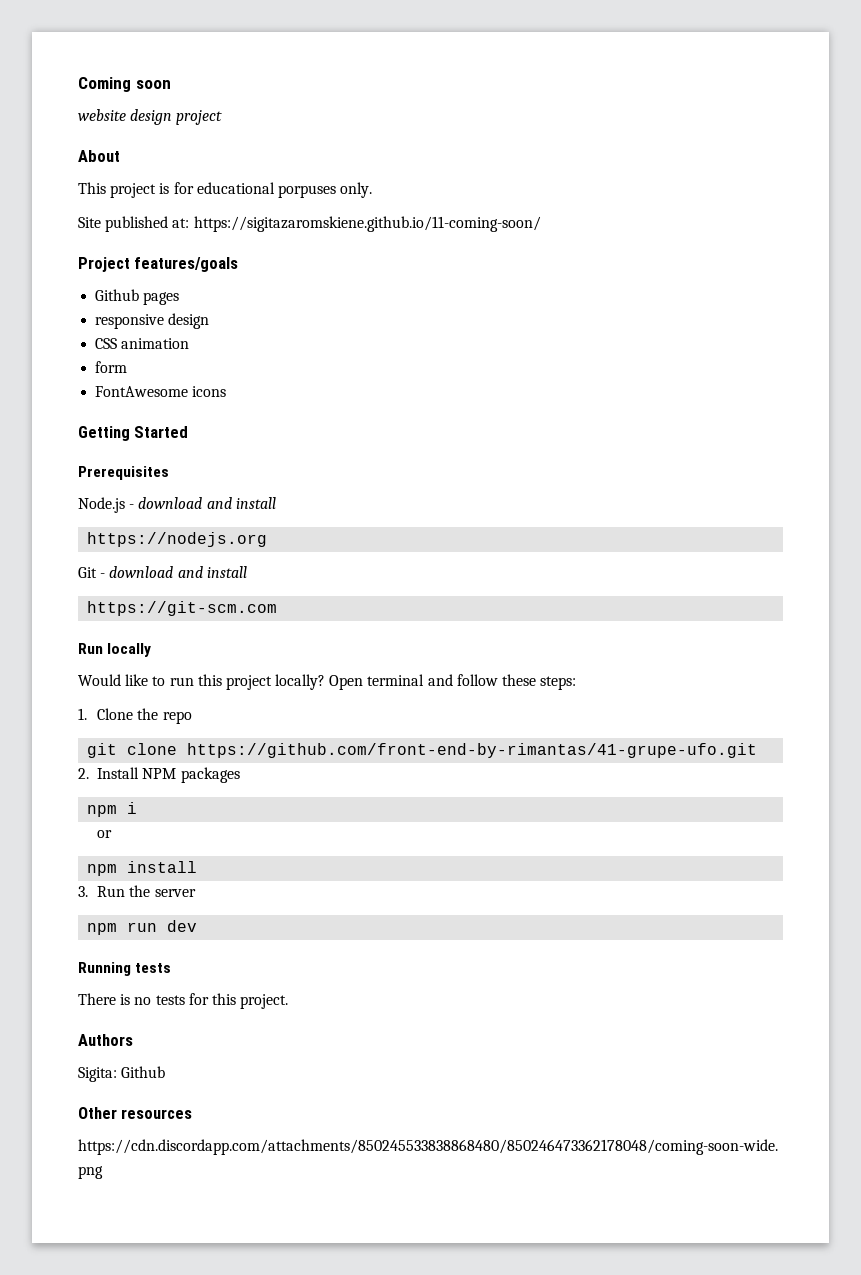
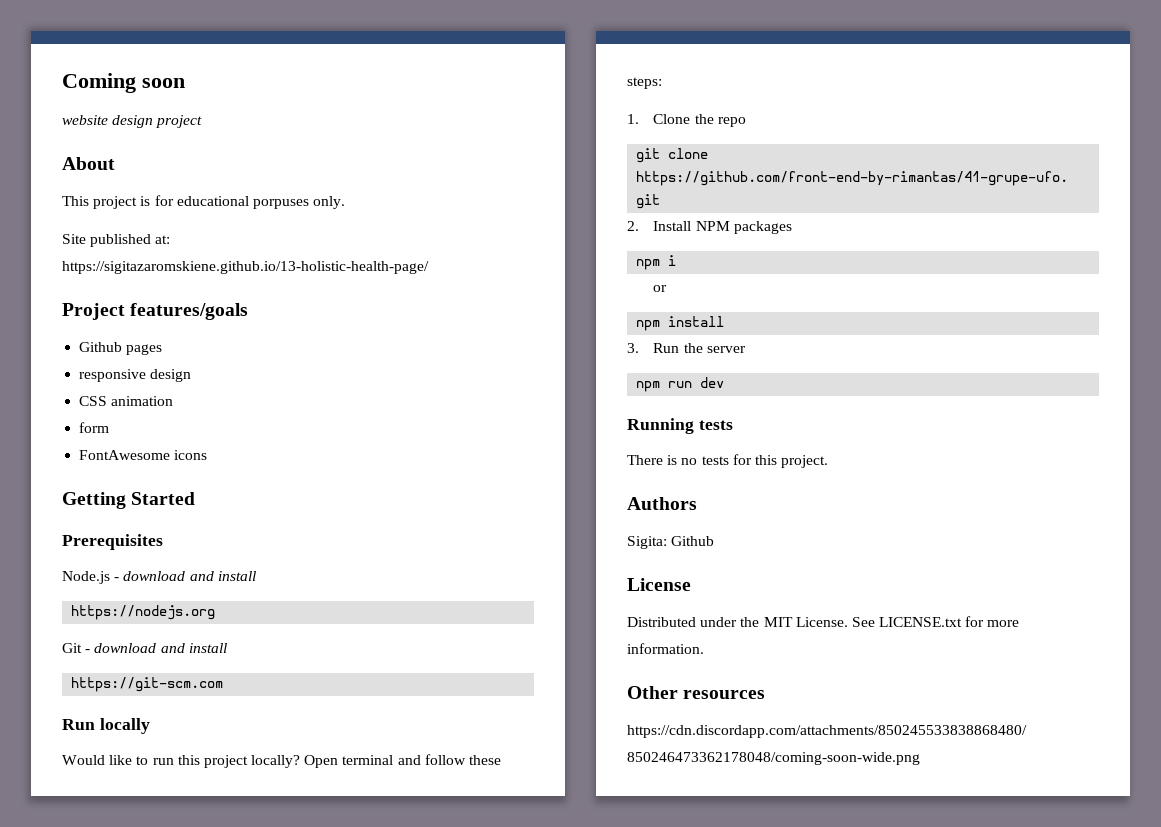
- Site published at: https://sigitazaromskiene.github.io/11-coming-soon/
+ Site published at: https://sigitazaromskiene.github.io/13-holistic-health-page/
+ License
+ Distributed under the MIT License. See LICENSE.txt for more information.

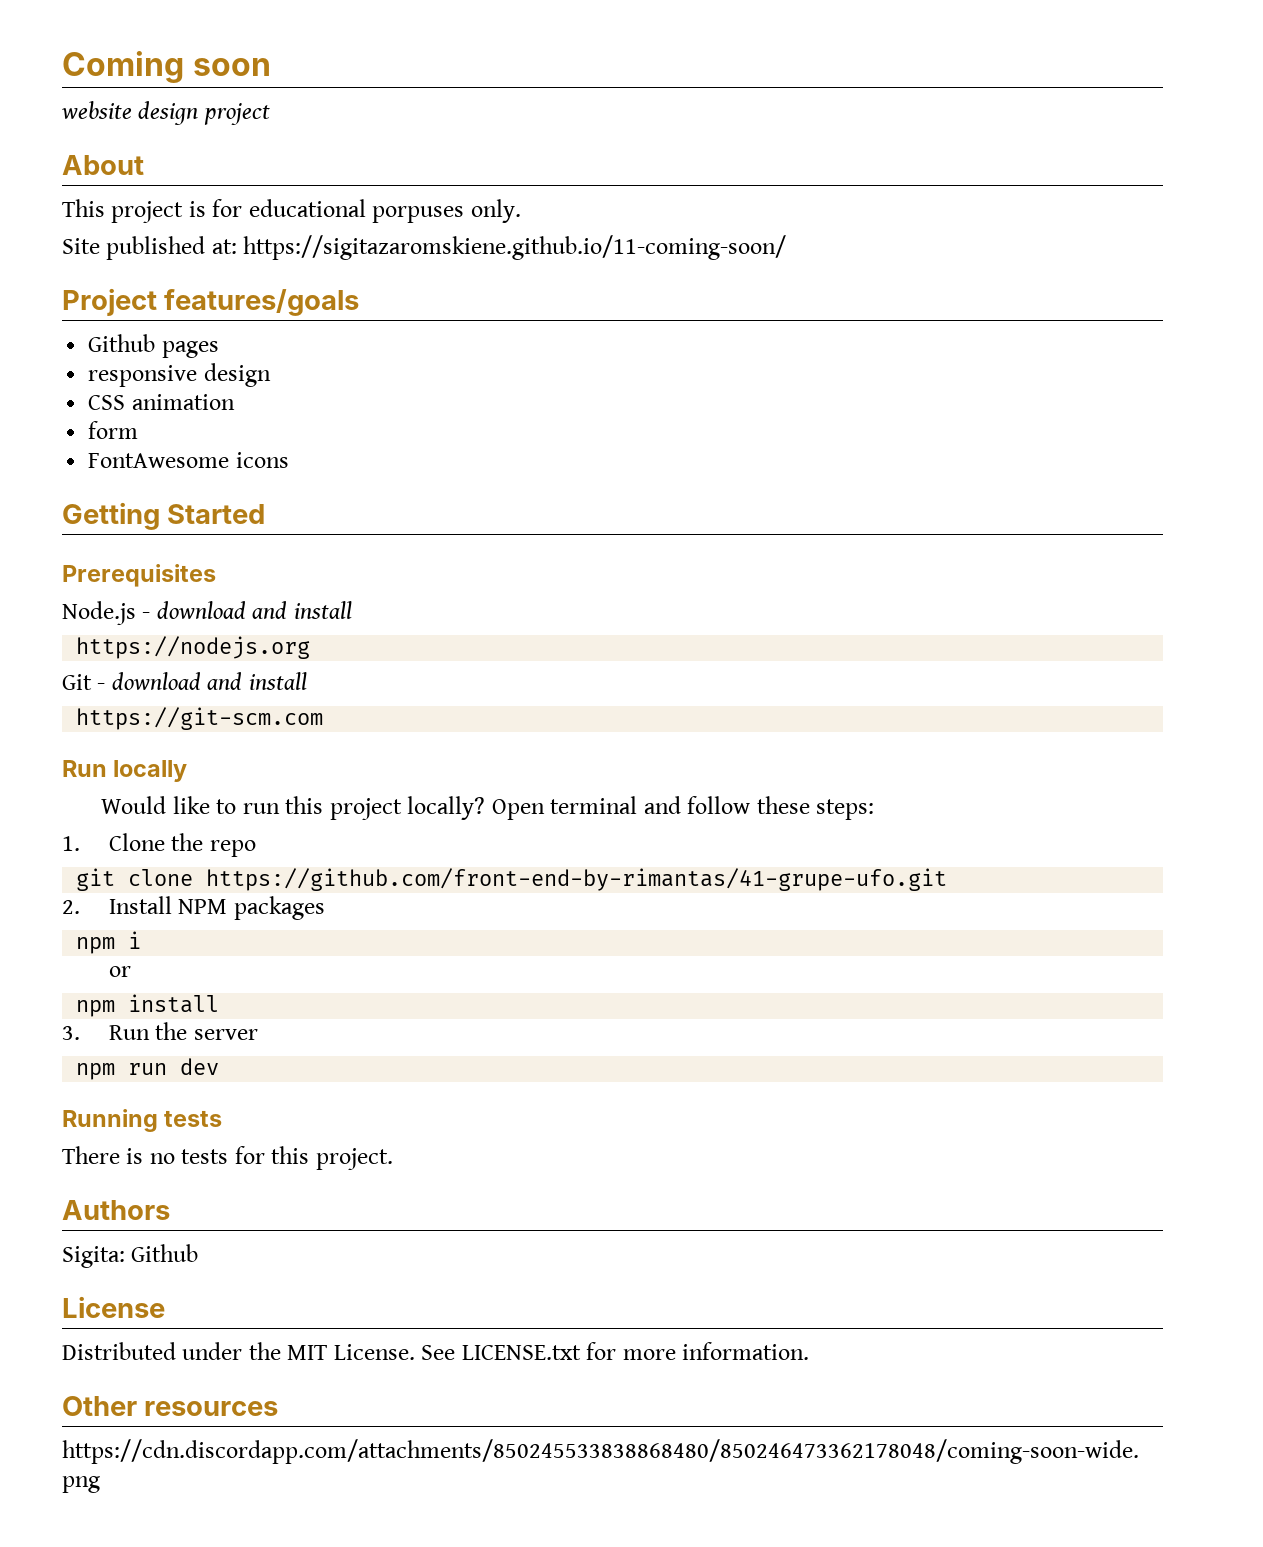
- Site published at: https://sigitazaromskiene.github.io/13-holistic-health-page/
+ Site published at: https://sigitazaromskiene.github.io/11-coming-soon/

